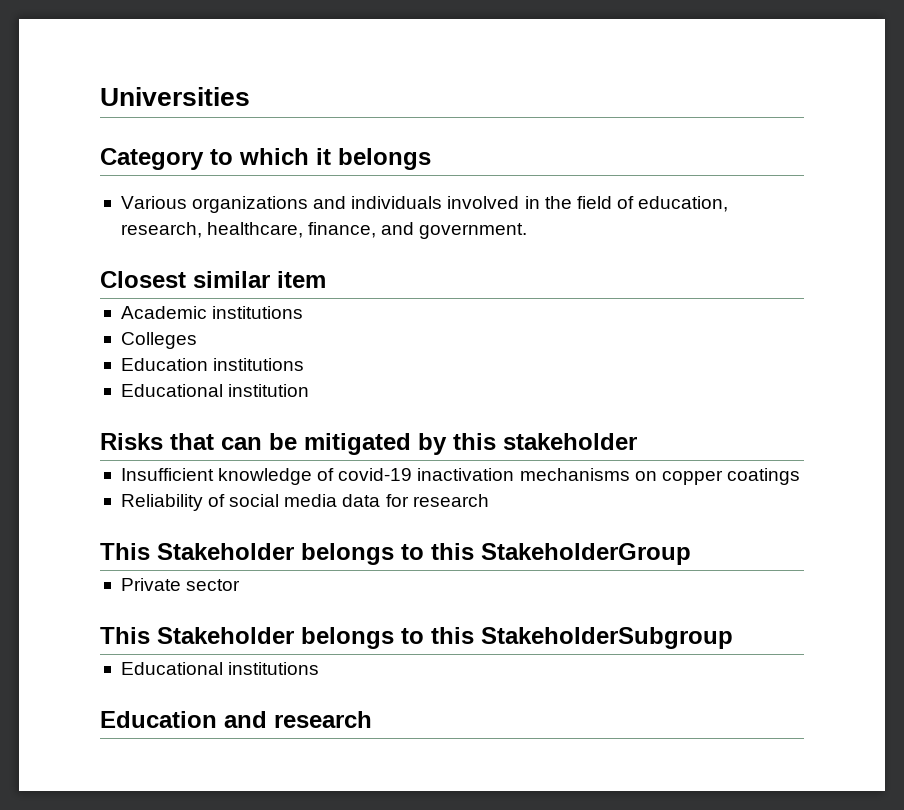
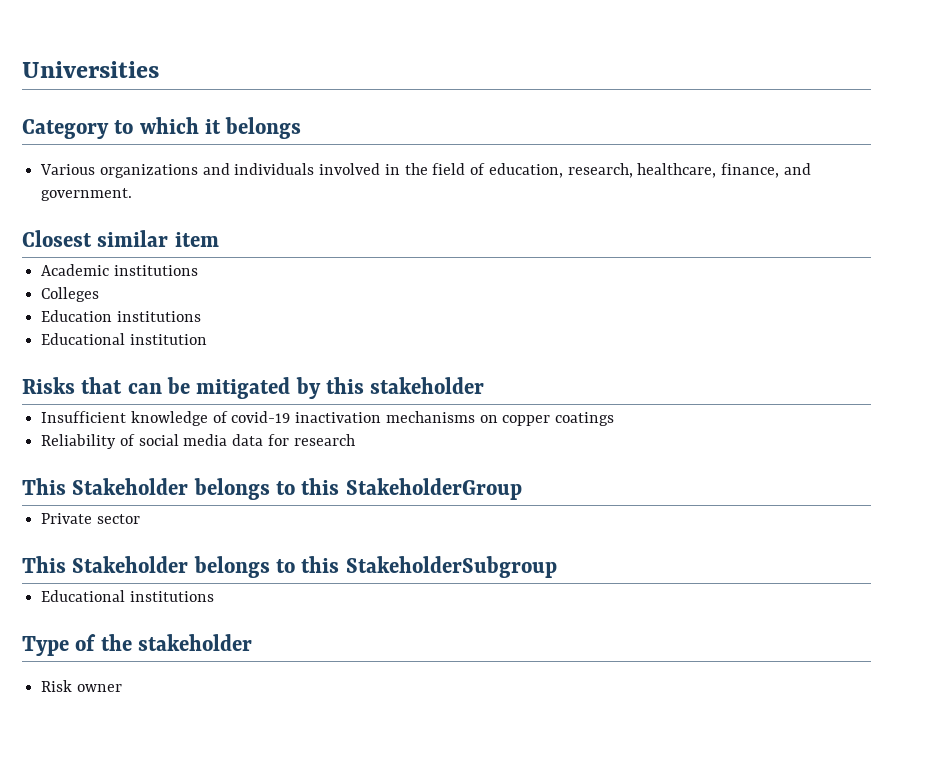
- Education and research
+ Type of the stakeholder
+ Risk owner

